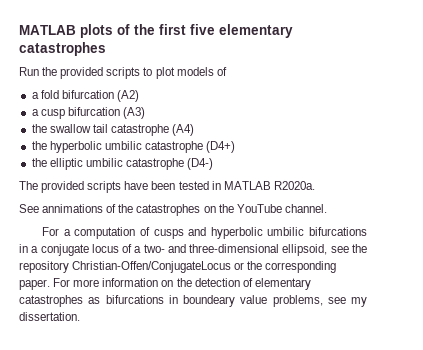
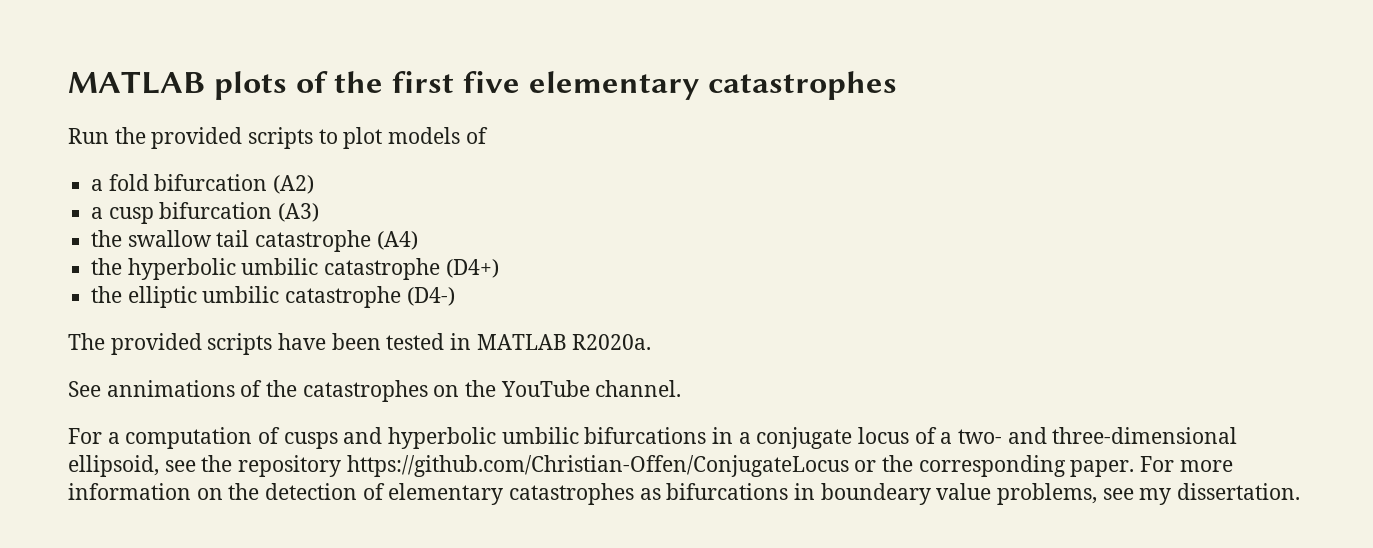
- For a computation of cusps and hyperbolic umbilic bifurcations in a conjugate locus of a two- and three-dimensional ellipsoid, see the repository Christian-Offen/ConjugateLocus or the corresponding paper.
+ For a computation of cusps and hyperbolic umbilic bifurcations in a conjugate locus of a two- and three-dimensional ellipsoid, see the repository https://github.com/Christian-Offen/ConjugateLocus or the corresponding paper.

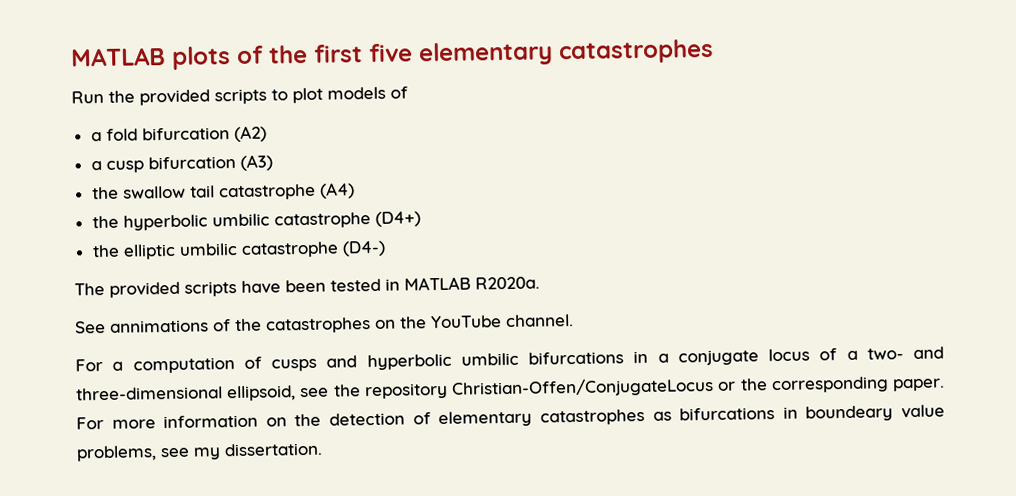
- For a computation of cusps and hyperbolic umbilic bifurcations in a conjugate locus of a two- and three-dimensional ellipsoid, see the repository https://github.com/Christian-Offen/ConjugateLocus or the corresponding paper.
+ For a computation of cusps and hyperbolic umbilic bifurcations in a conjugate locus of a two- and three-dimensional ellipsoid, see the repository Christian-Offen/ConjugateLocus or the corresponding paper.

